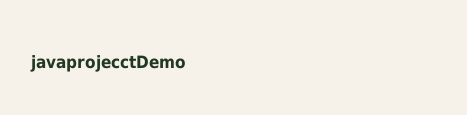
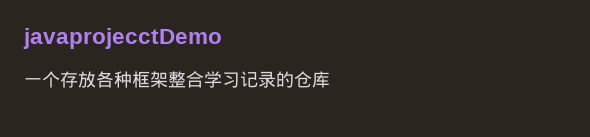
+ 一个存放各种框架整合学习记录的仓库

